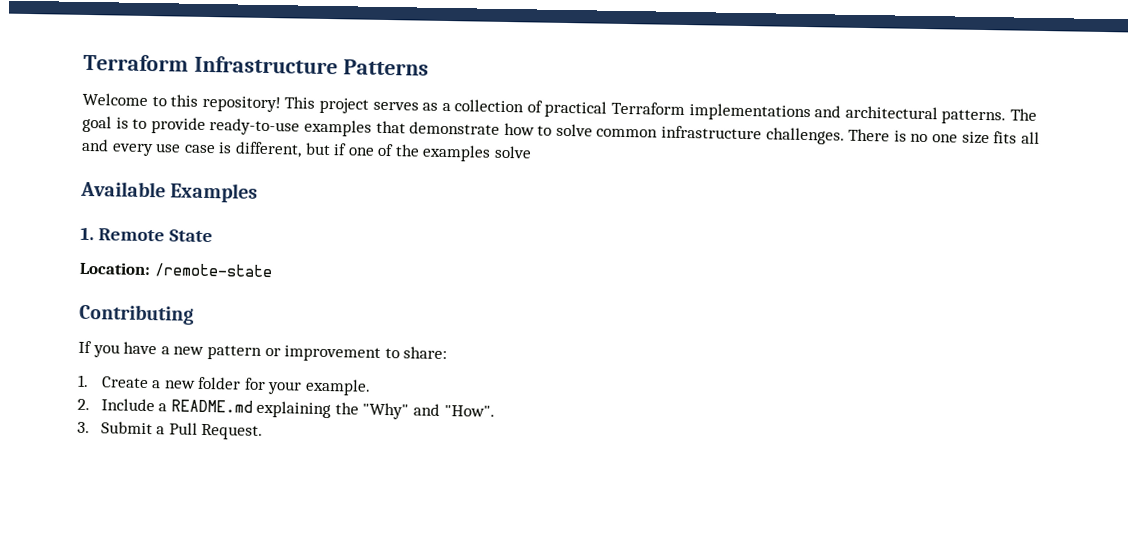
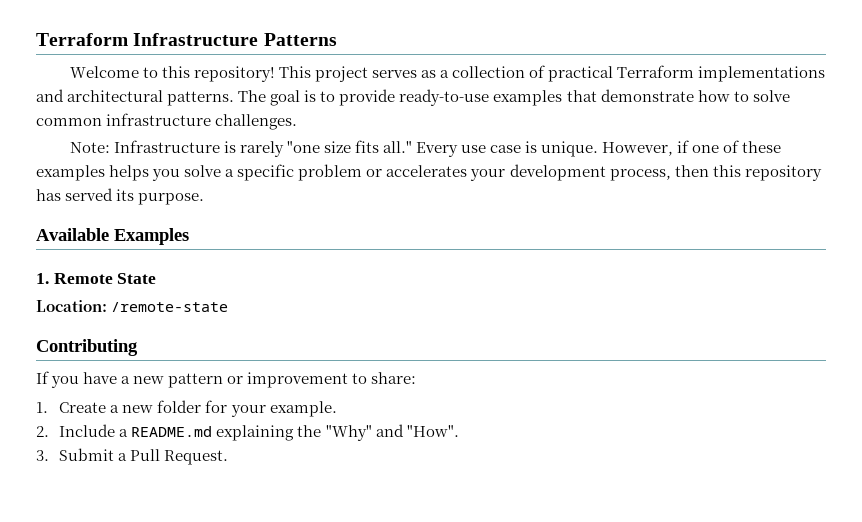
- The goal is to provide ready-to-use examples that demonstrate how to solve common infrastructure challenges. There is no one size fits all and every use case is different, but if one of the examples solve
+ The goal is to provide ready-to-use examples that demonstrate how to solve common infrastructure challenges.
+ Note: Infrastructure is rarely "one size fits all." Every use case is unique. However, if one of these examples helps you solve a specific problem or accelerates your development process, then this repository has served its purpose.

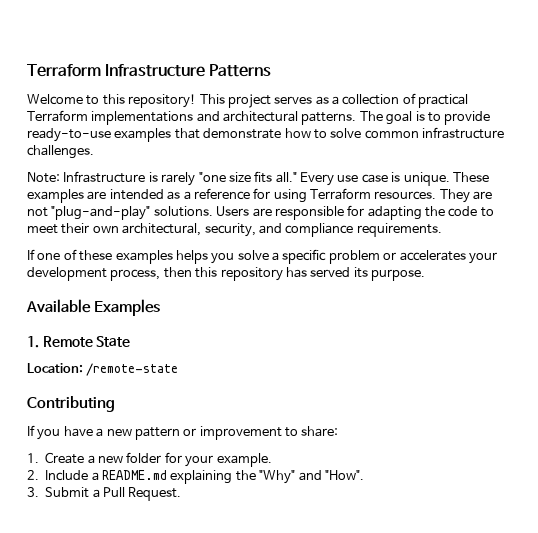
- However, if one of these examples helps you solve a specific problem or accelerates your development process, then this repository has served its purpose.
+ These examples are intended as a reference for using Terraform resources. They are not "plug-and-play" solutions. Users are responsible for adapting the code to meet their own architectural, security, and compliance requirements.
+ If one of these examples helps you solve a specific problem or accelerates your development process, then this repository has served its purpose.

